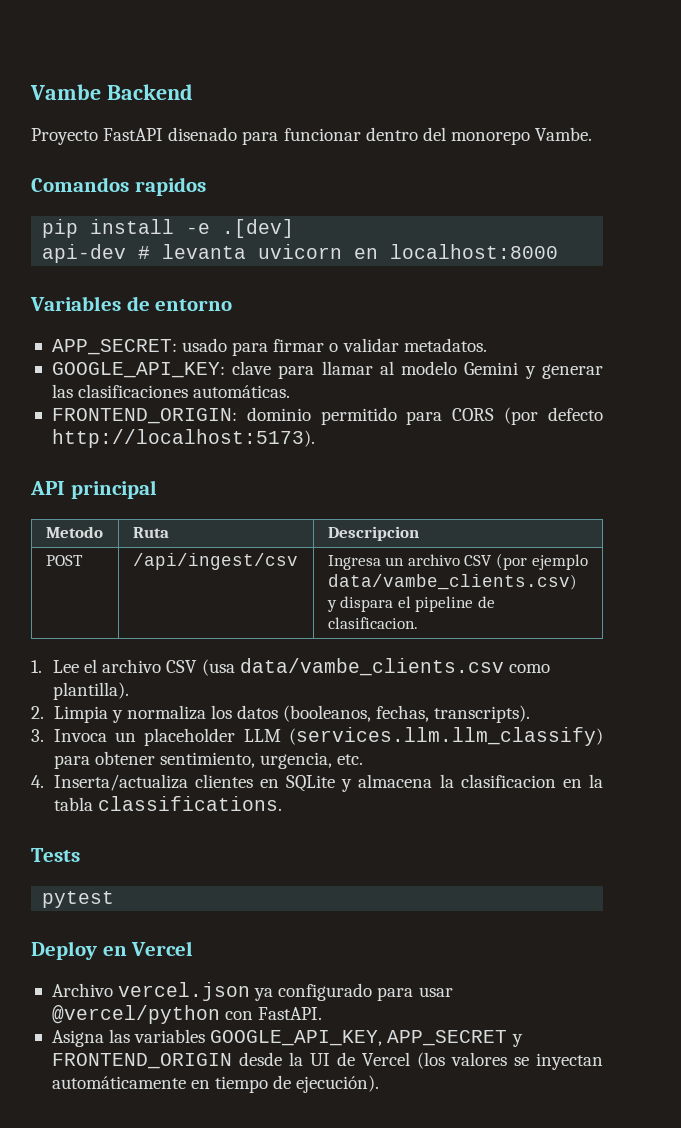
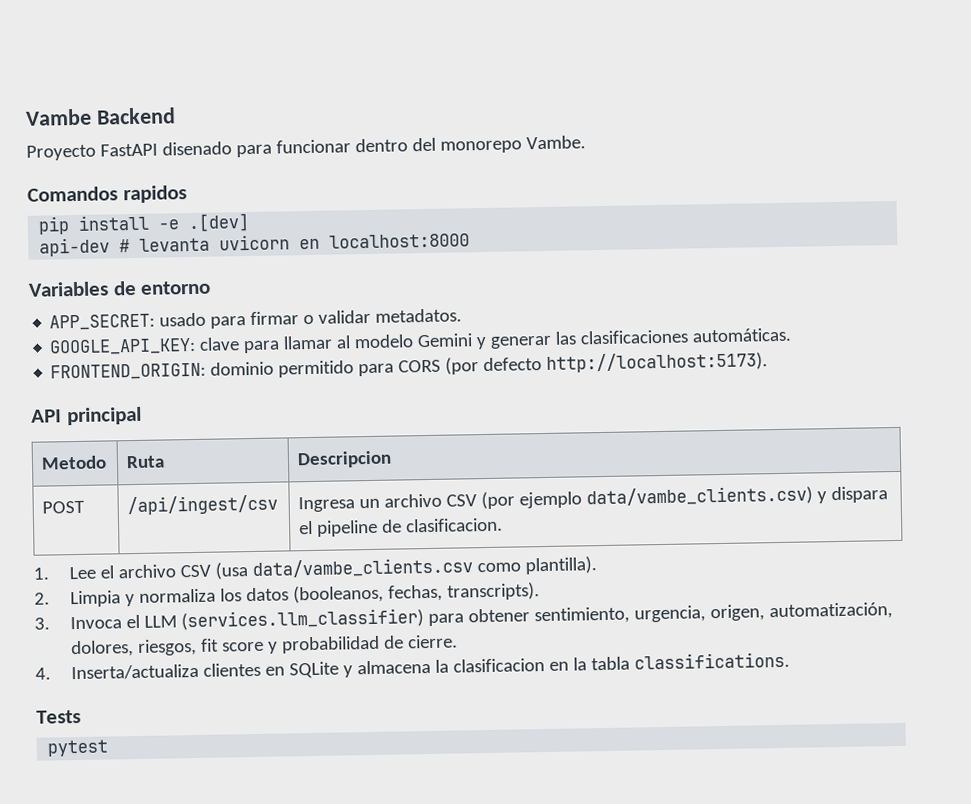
- 3. Invoca un placeholder LLM (services.llm.llm_classify) para obtener sentimiento, urgencia, etc.
+ 3. Invoca el LLM (services.llm_classifier) para obtener sentimiento, urgencia, origen, automatización, dolores, riesgos, fit score y probabilidad de cierre.
- Deploy en Vercel
- Archivo vercel.json ya configurado para usar @vercel/python con FastAPI.
- Asigna las variables GOOGLE_API_KEY, APP_SECRET y FRONTEND_ORIGIN desde la UI de Vercel (los valores se inyectan automáticamente en tiempo de ejecución).

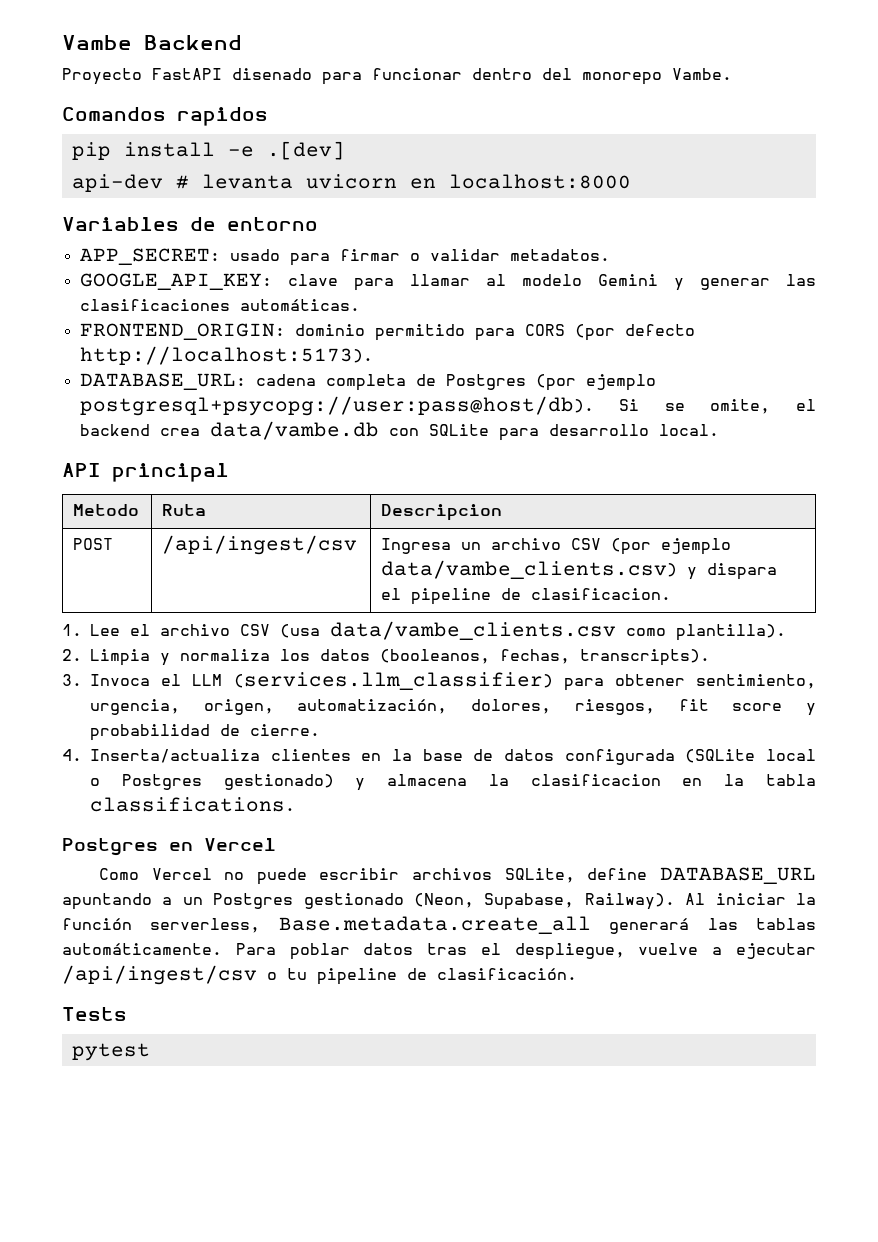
+ DATABASE_URL: cadena completa de Postgres (por ejemplo postgresql+psycopg://user:pass@host/db). Si se omite, el backend crea data/vambe.db con SQLite para desarrollo local.
- 4. Inserta/actualiza clientes en SQLite y almacena la clasificacion en la tabla classifications.
+ 4. Inserta/actualiza clientes en la base de datos configurada (SQLite local o Postgres gestionado) y almacena la clasificacion en la tabla classifications.
+ Postgres en Vercel
+ Como Vercel no puede escribir archivos SQLite, define DATABASE_URL apuntando a un Postgres gestionado (Neon, Supabase, Railway). Al iniciar la función serverless, Base.metadata.create_all generará las tablas automáticamente. Para poblar datos tras el despliegue, vuelve a ejecutar /api/ingest/csv o tu pipeline de clasificación.

